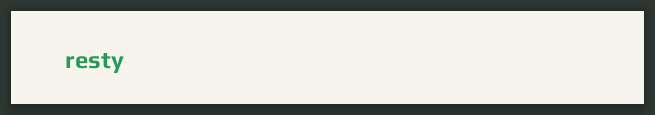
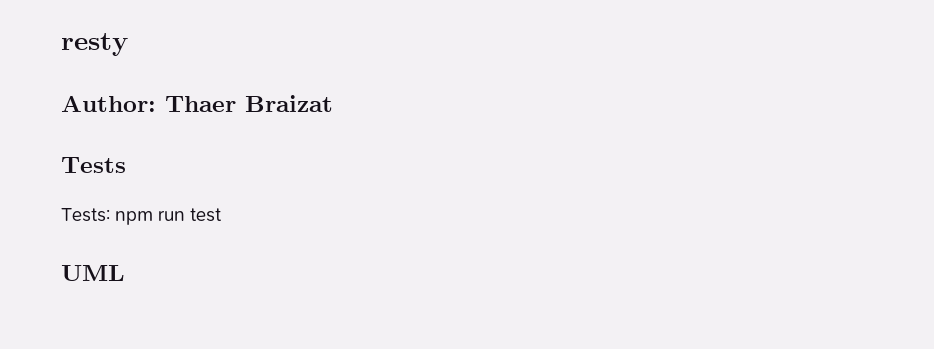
+ Author: Thaer Braizat
+ Tests
+ Tests: npm run test
+ UML

